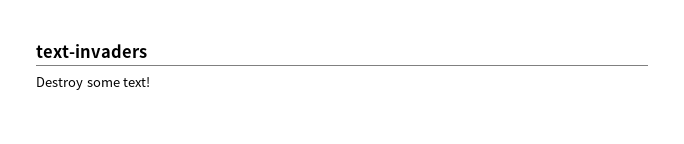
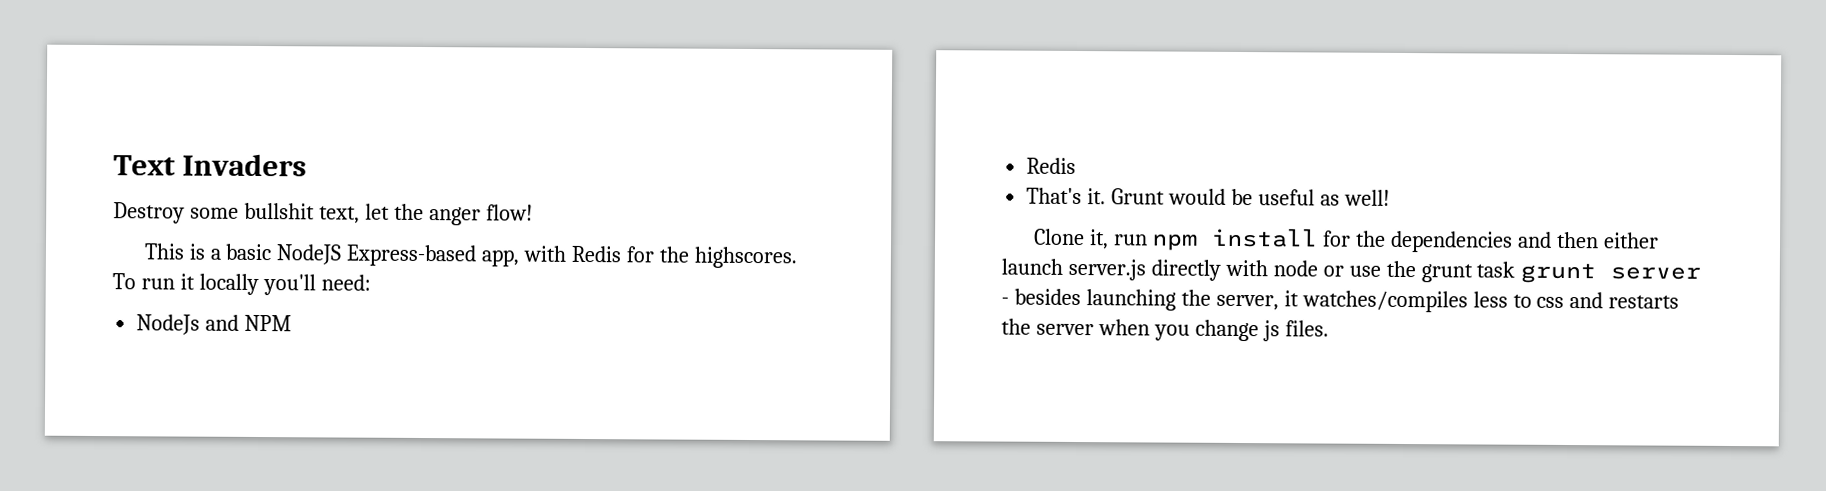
- text-invaders
+ Text Invaders
- Destroy some text!
+ Destroy some bullshit text, let the anger flow!
+ This is a basic NodeJS Express-based app, with Redis for the highscores. To run it locally you'll need:
+ NodeJs and NPM
+ Redis
+ That's it. Grunt would be useful as well!
+ Clone it, run npm install for the dependencies and then either launch server.js directly with node or use the grunt task grunt server - besides launching the server, it watches/compiles less to css and restarts the server when you change js files.

